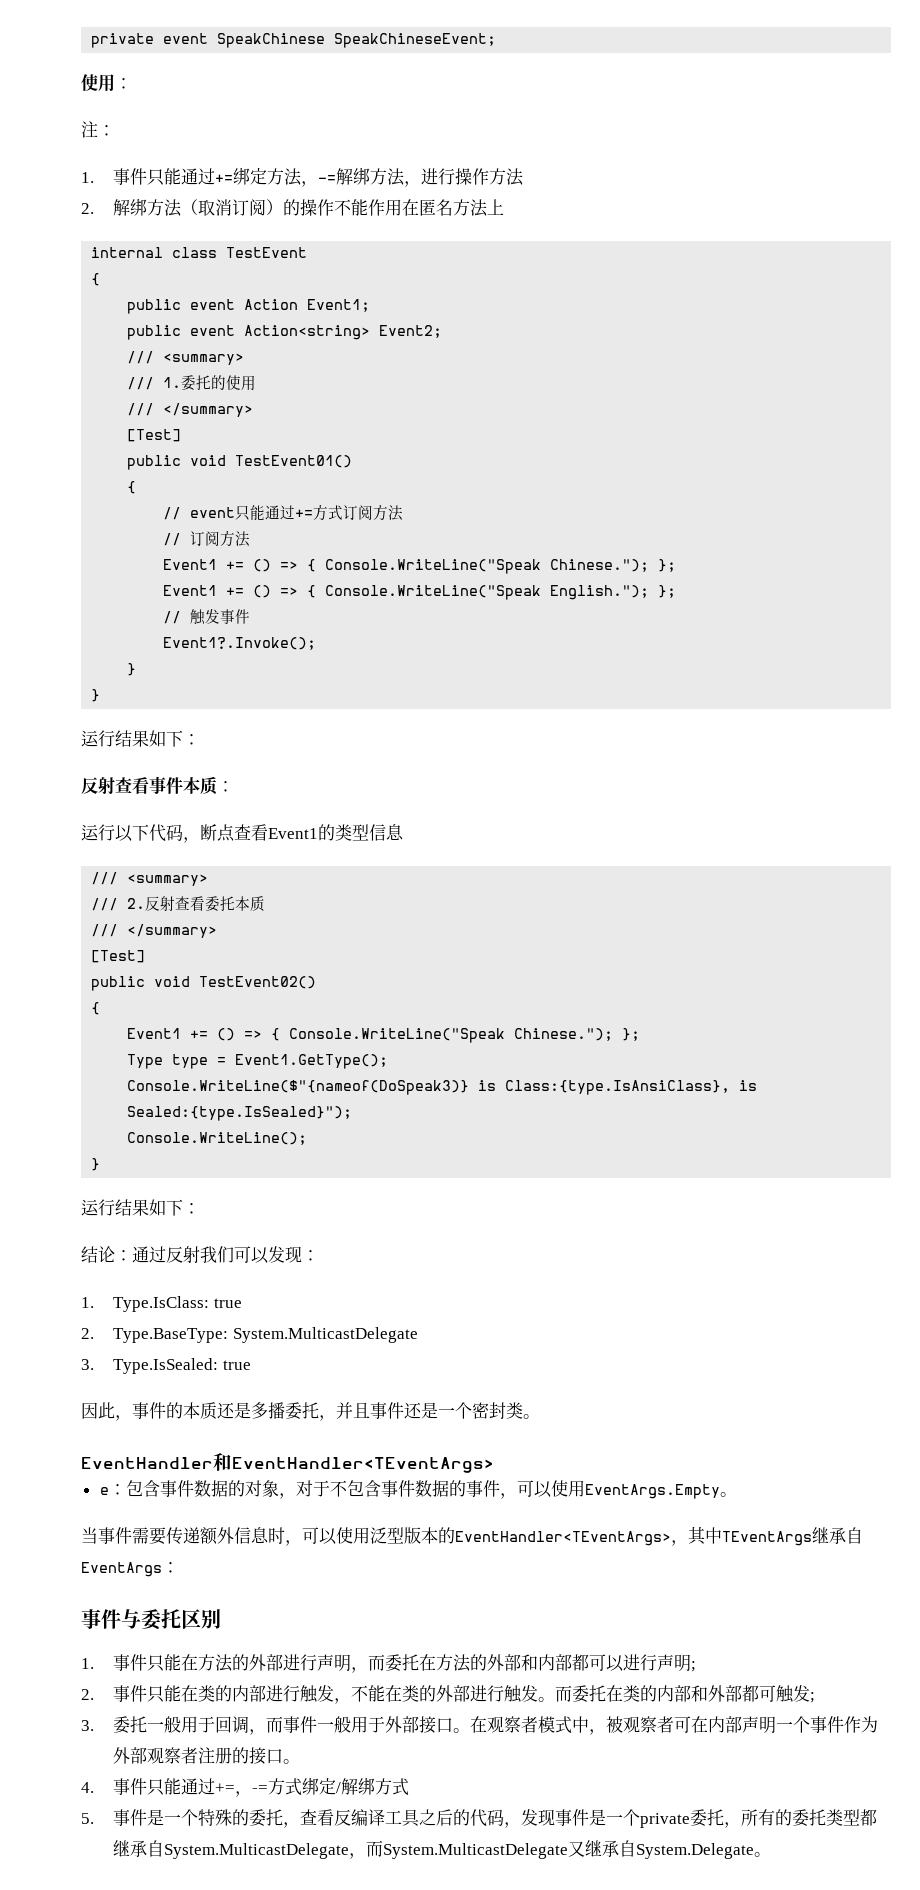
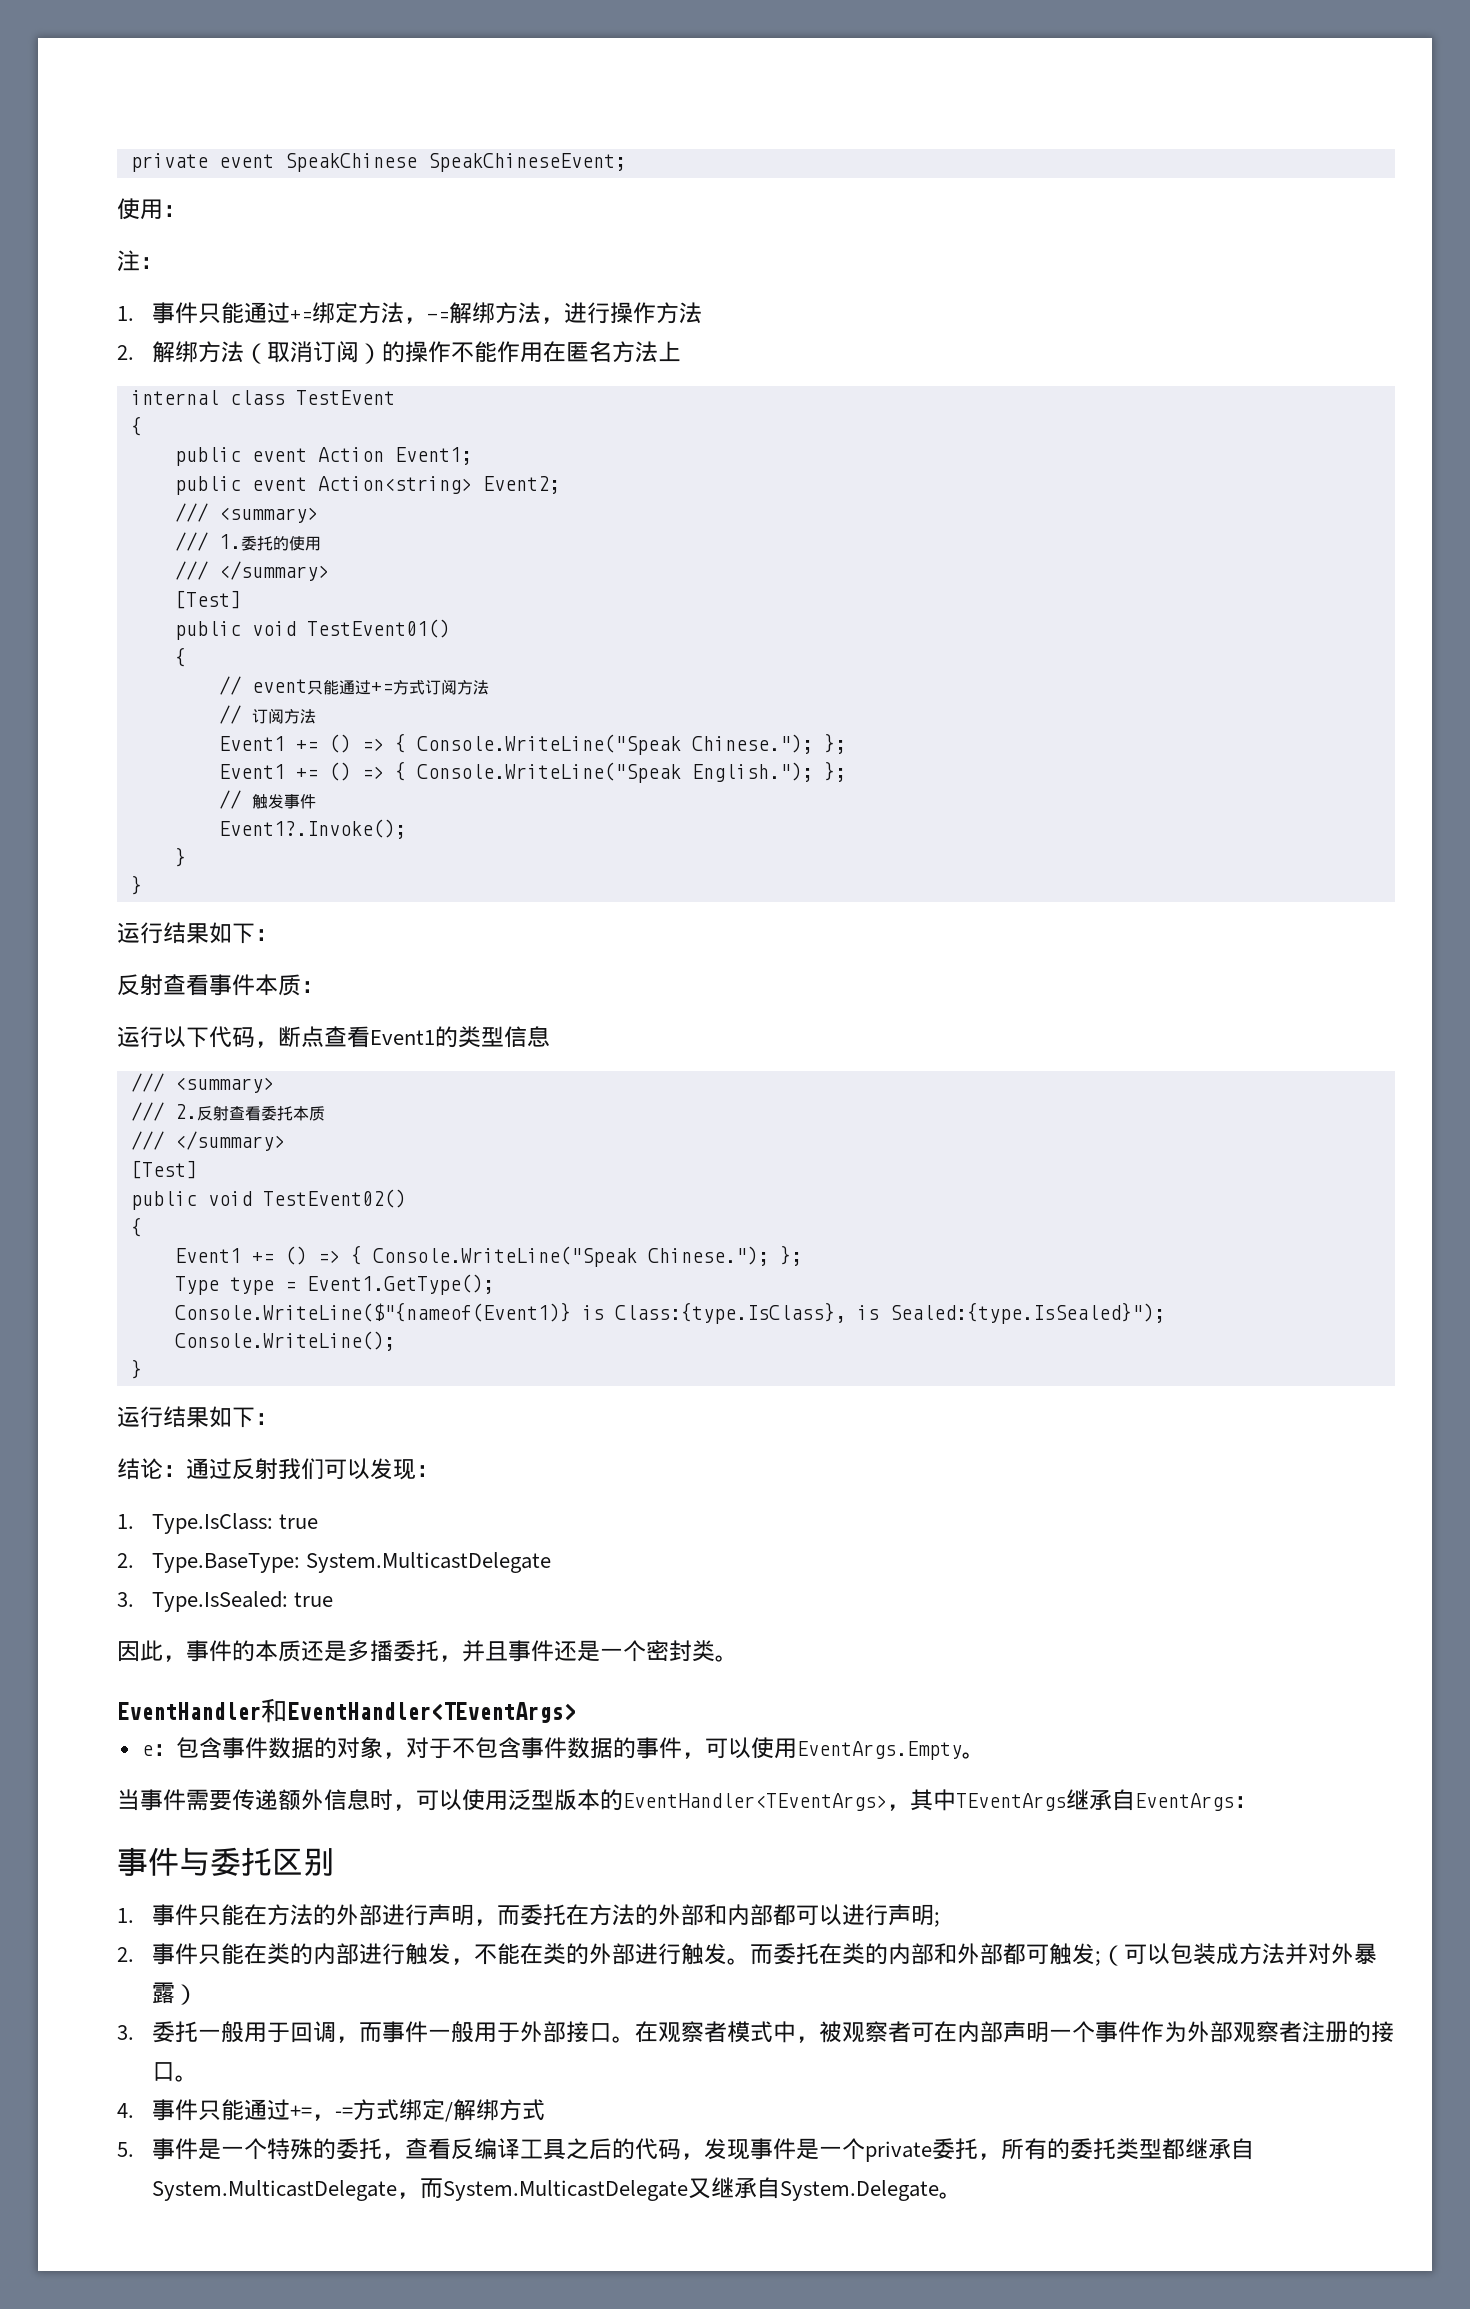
- Console.WriteLine($"{nameof(DoSpeak3)} is Class:{type.IsAnsiClass}, is Sealed:{type.IsSealed}");
+ Console.WriteLine($"{nameof(Event1)} is Class:{type.IsClass}, is Sealed:{type.IsSealed}");
- 而委托在类的内部和外部都可触发;
+ 而委托在类的内部和外部都可触发;（可以包装成方法并对外暴露）

